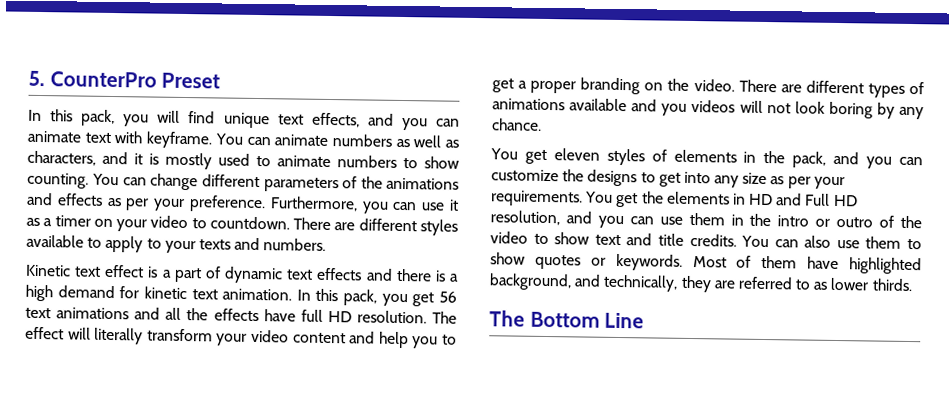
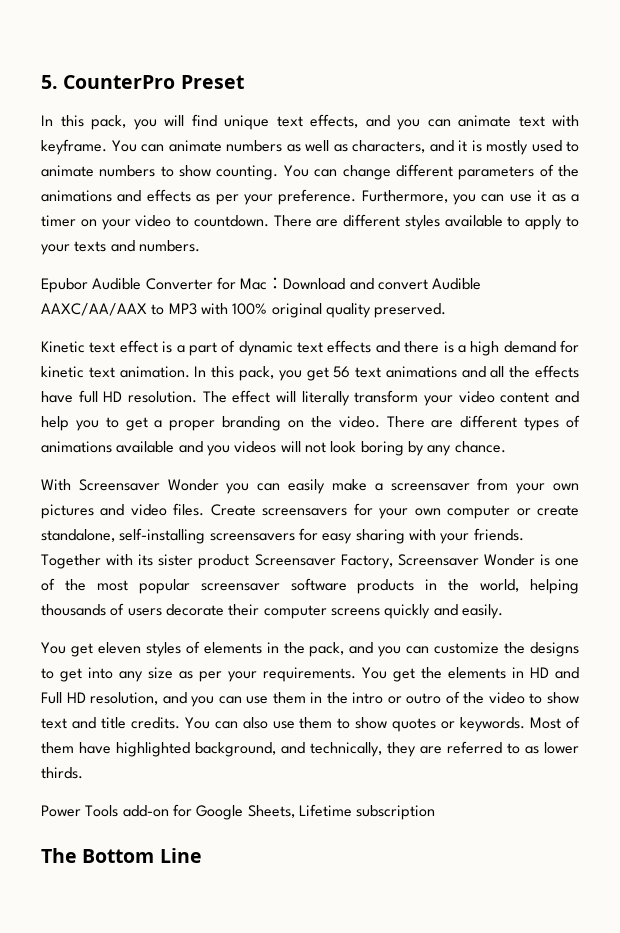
+ Epubor Audible Converter for Mac：Download and convert Audible AAXC/AA/AAX to MP3 with 100% original quality preserved.
+ With Screensaver Wonder you can easily make a screensaver from your own pictures and video files. Create screensavers for your own computer or create standalone, self-installing screensavers for easy sharing with your friends. Together with its sister product Screensaver Factory, Screensaver Wonder is one of the most popular screensaver software products in the world, helping thousands of users decorate their computer screens quickly and easily.
+ Power Tools add-on for Google Sheets, Lifetime subscription

